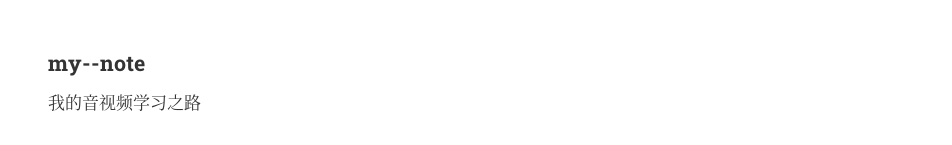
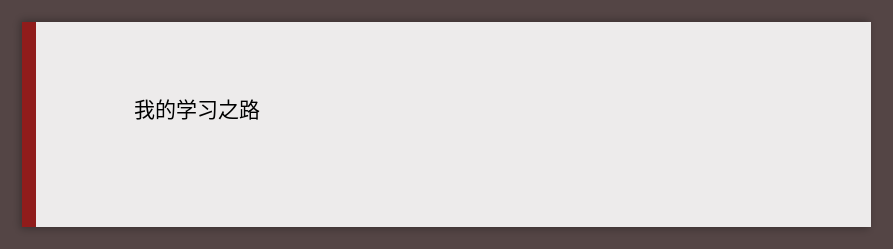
- my--note
- 我的音视频学习之路
+ 我的学习之路

